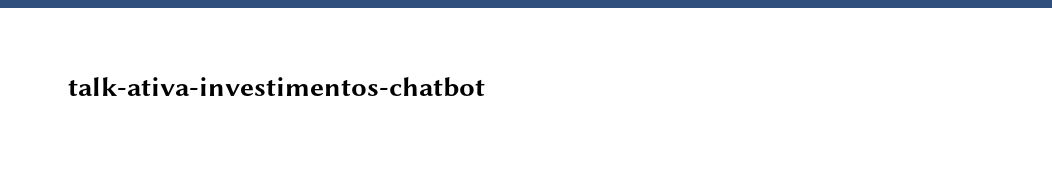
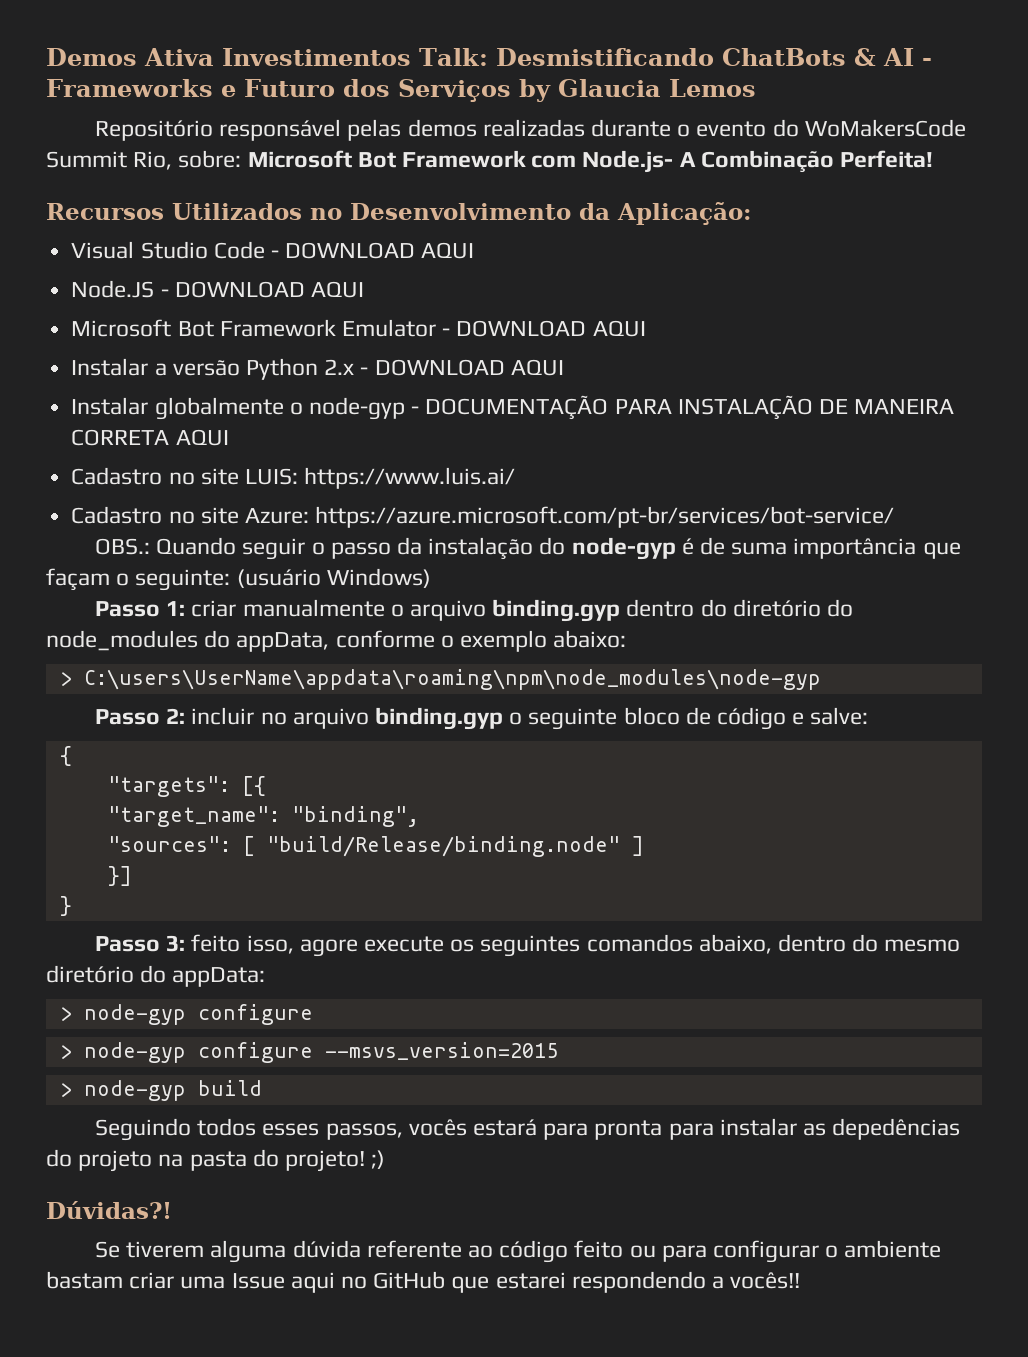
- talk-ativa-investimentos-chatbot
+ Demos Ativa Investimentos Talk: Desmistificando ChatBots & AI - Frameworks e Futuro dos Serviços by Glaucia Lemos
+ Repositório responsável pelas demos realizadas durante o evento do WoMakersCode Summit Rio, sobre: Microsoft Bot Framework com Node.js- A Combinação Perfeita!
+ Recursos Utilizados no Desenvolvimento da Aplicação:
+ Visual Studio Code - DOWNLOAD AQUI
+ Node.JS - DOWNLOAD AQUI
+ Microsoft Bot Framework Emulator - DOWNLOAD AQUI
+ Instalar a versão Python 2.x - DOWNLOAD AQUI
+ Instalar globalmente o node-gyp - DOCUMENTAÇÃO PARA INSTALAÇÃO DE MANEIRA CORRETA AQUI
+ Cadastro no site LUIS: https://www.luis.ai/
+ Cadastro no site Azure: https://azure.microsoft.com/pt-br/services/bot-service/
+ OBS.: Quando seguir o passo da instalação do node-gyp é de suma importância que façam o seguinte: (usuário Windows)
+ Passo 1: criar manualmente o arquivo binding.gyp dentro do diretório do node_modules do appData, conforme o exemplo abaixo:
+ > C:\users\UserName\appdata\roaming\npm\node_modules\node-gyp
+ Passo 2: incluir no arquivo binding.gyp o seguinte bloco de código e salve:
+ {
+ "targets": [{
+ "target_name": "binding",
+ "sources": [ "build/Release/binding.node" ]
+ }]
+ }
+ Passo 3: feito isso, agore execute os seguintes comandos abaixo, dentro do mesmo diretório do appData:
+ > node-gyp configure
+ > node-gyp configure --msvs_version=2015
+ > node-gyp build
+ Seguindo todos esses passos, vocês estará para pronta para instalar as depedências do projeto na pasta do projeto! ;)
+ Dúvidas?!
+ Se tiverem alguma dúvida referente ao código feito ou para configurar o ambiente bastam criar uma Issue aqui no GitHub que estarei respondendo a vocês!!

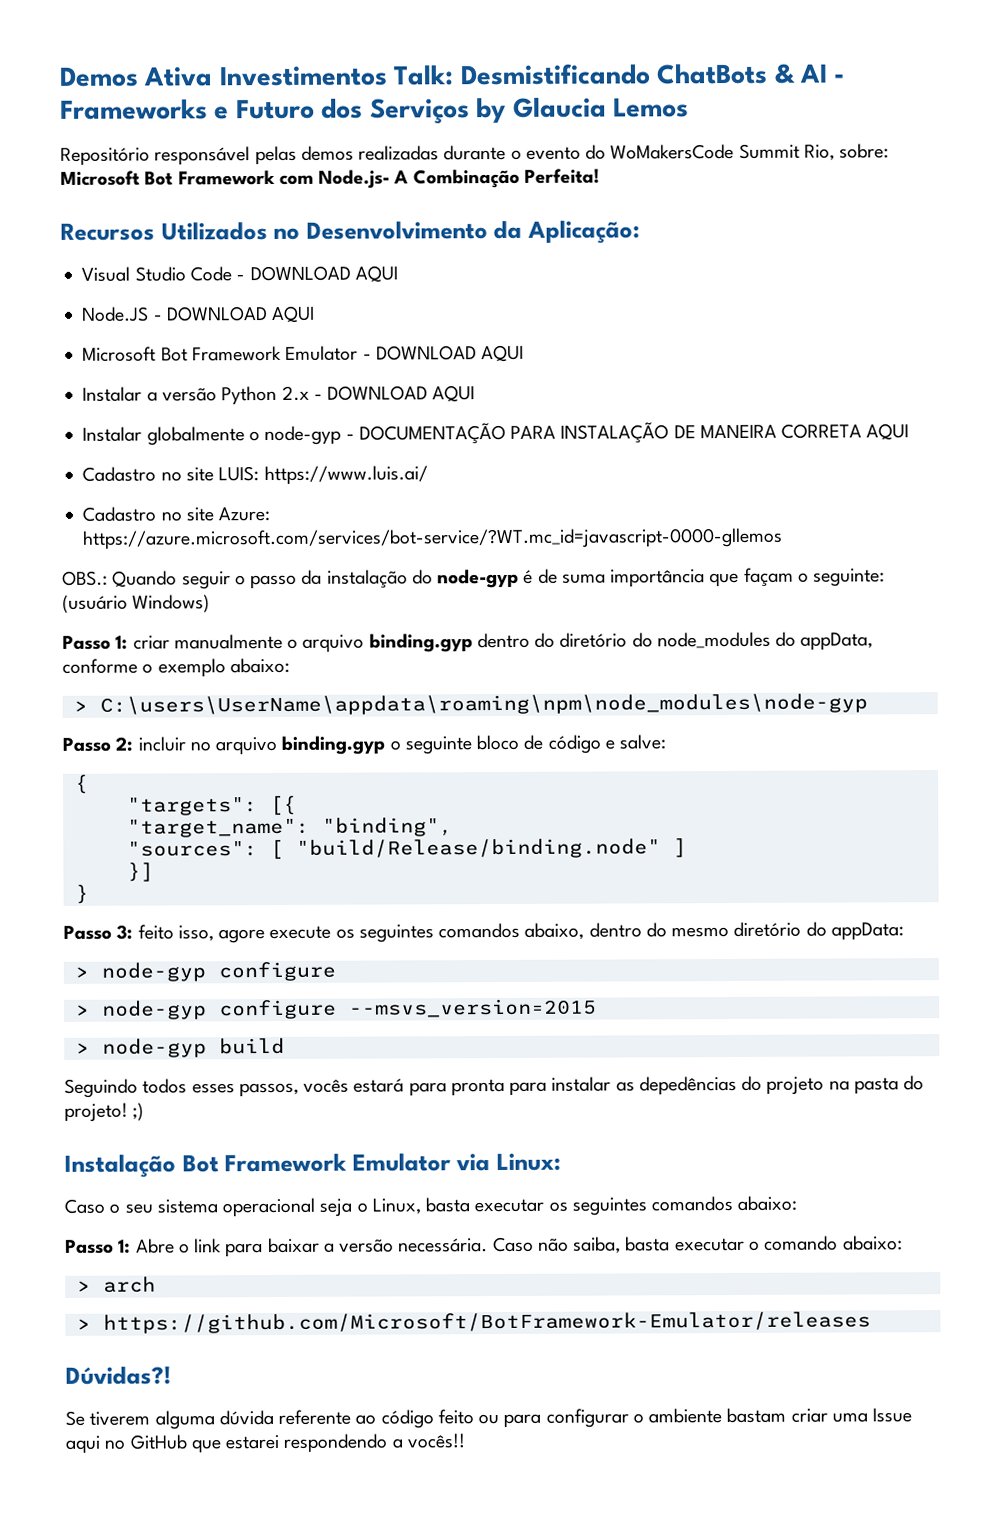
- Cadastro no site Azure: https://azure.microsoft.com/pt-br/services/bot-service/
+ Cadastro no site Azure: https://azure.microsoft.com/services/bot-service/?WT.mc_id=javascript-0000-gllemos
+ Instalação Bot Framework Emulator via Linux:
+ Caso o seu sistema operacional seja o Linux, basta executar os seguintes comandos abaixo:
+ Passo 1: Abre o link para baixar a versão necessária. Caso não saiba, basta executar o comando abaixo:
+ > arch
+ > https://github.com/Microsoft/BotFramework-Emulator/releases

